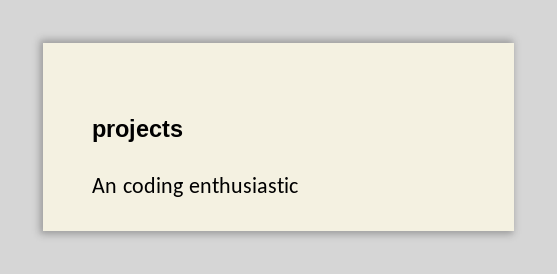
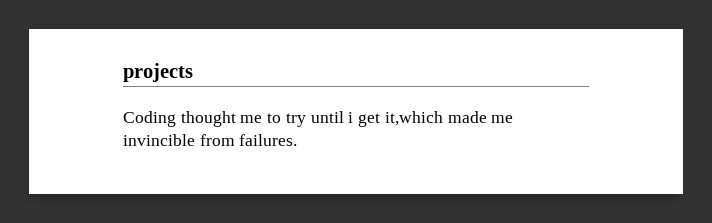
- An coding enthusiastic
+ Coding thought me to try until i get it,which made me invincible from failures.

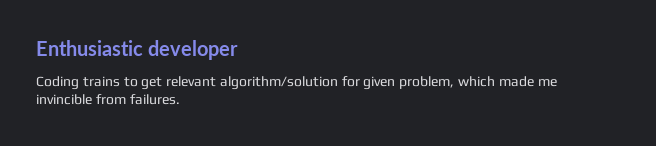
- projects
+ Enthusiastic developer
- Coding thought me to try until i get it,which made me invincible from failures.
+ Coding trains to get relevant algorithm/solution for given problem, which made me invincible from failures.

